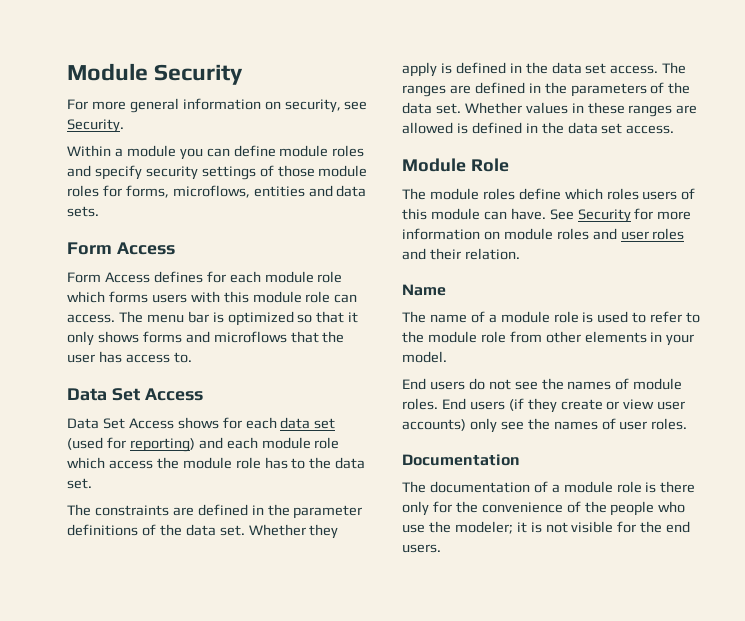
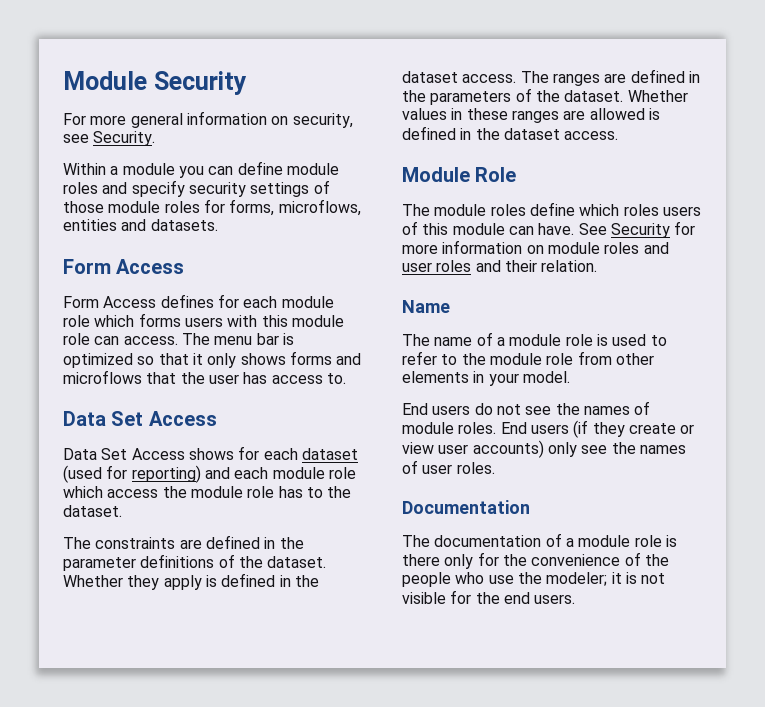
- Within a module you can define module roles and specify security settings of those module roles for forms, microflows, entities and data sets.
+ Within a module you can define module roles and specify security settings of those module roles for forms, microflows, entities and datasets.
- Data Set Access shows for each data set (used for reporting) and each module role which access the module role has to the data set.
+ Data Set Access shows for each dataset (used for reporting) and each module role which access the module role has to the dataset.
- The constraints are defined in the parameter definitions of the data set.
+ The constraints are defined in the parameter definitions of the dataset.
- Whether they apply is defined in the data set access.
+ Whether they apply is defined in the dataset access.
- The ranges are defined in the parameters of the data set.
+ The ranges are defined in the parameters of the dataset.
- Whether values in these ranges are allowed is defined in the data set access.
+ Whether values in these ranges are allowed is defined in the dataset access.

